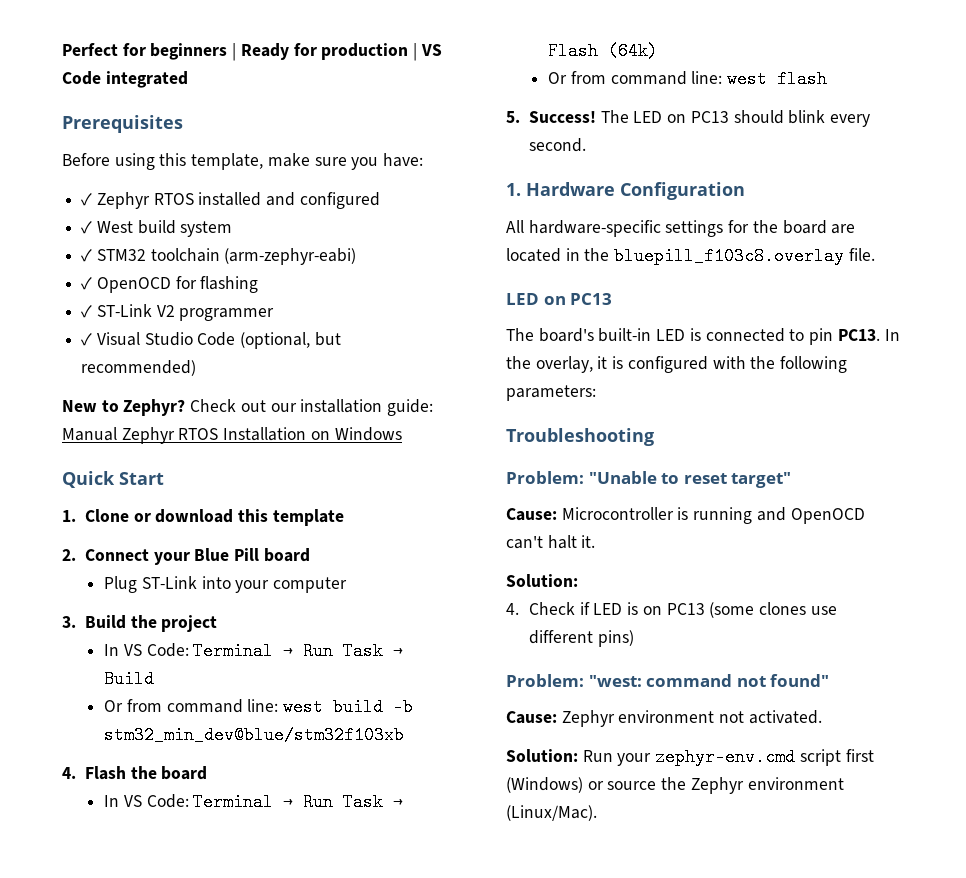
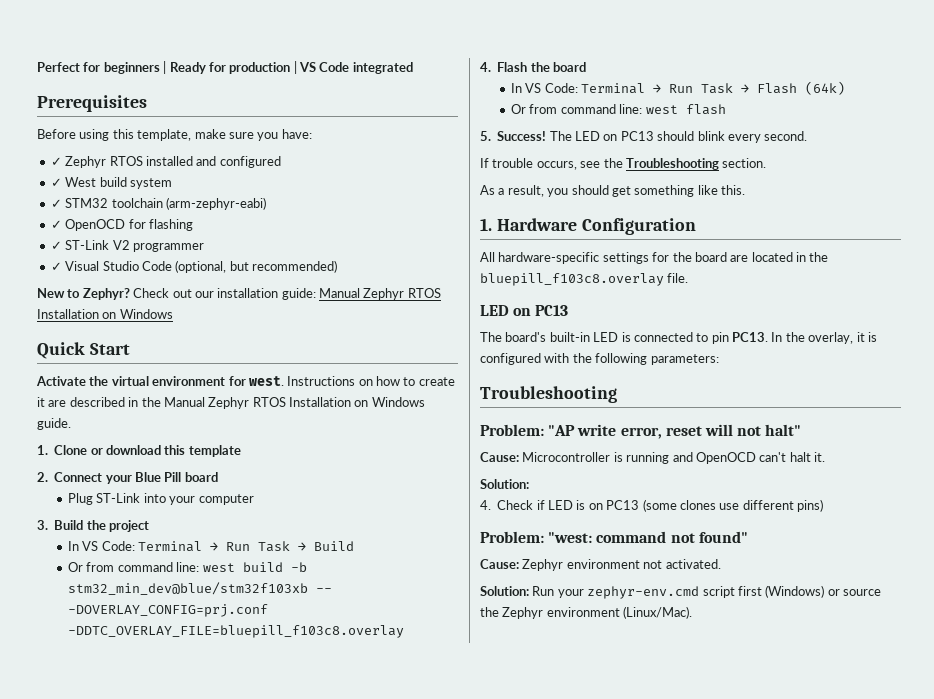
+ Activate the virtual environment for west. Instructions on how to create it are described in the Manual Zephyr RTOS Installation on Windows guide.
- Or from command line: west build -b stm32_min_dev@blue/stm32f103xb
+ Or from command line: west build -b stm32_min_dev@blue/stm32f103xb -- -DOVERLAY_CONFIG=prj.conf -DDTC_OVERLAY_FILE=bluepill_f103c8.overlay
+ If trouble occurs, see the Troubleshooting section.
+ As a result, you should get something like this.
- Problem: "Unable to reset target"
+ Problem: "AP write error, reset will not halt"

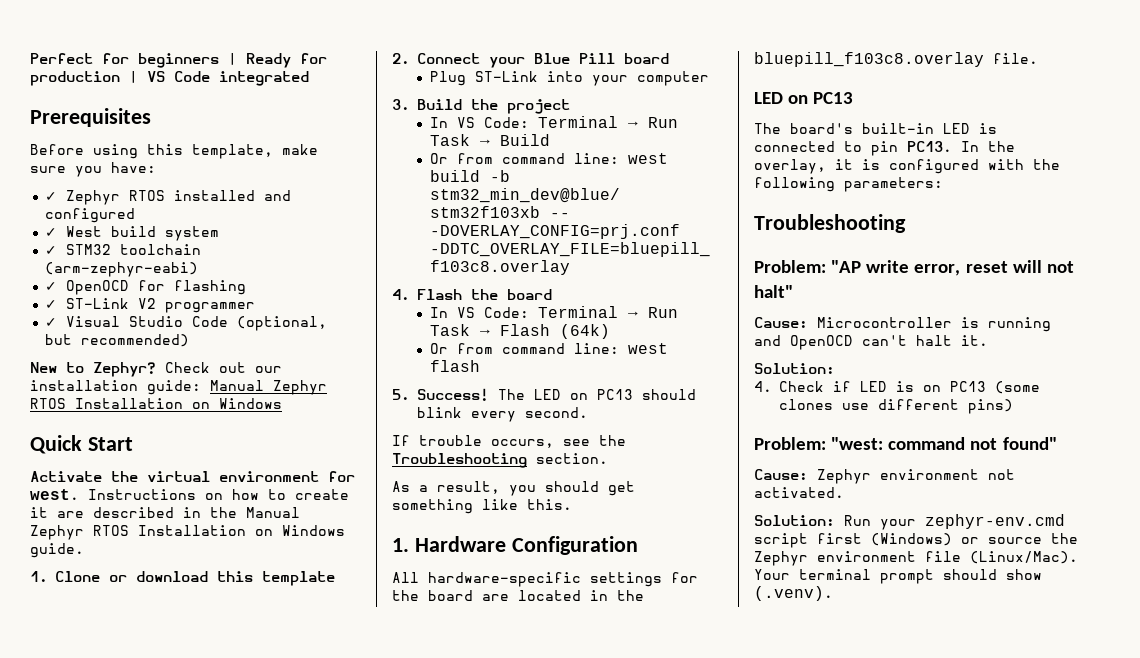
- Solution: Run your zephyr-env.cmd script first (Windows) or source the Zephyr environment (Linux/Mac).
+ Solution: Run your zephyr-env.cmd script first (Windows) or source the Zephyr environment file (Linux/Mac). Your terminal prompt should show (.venv).

